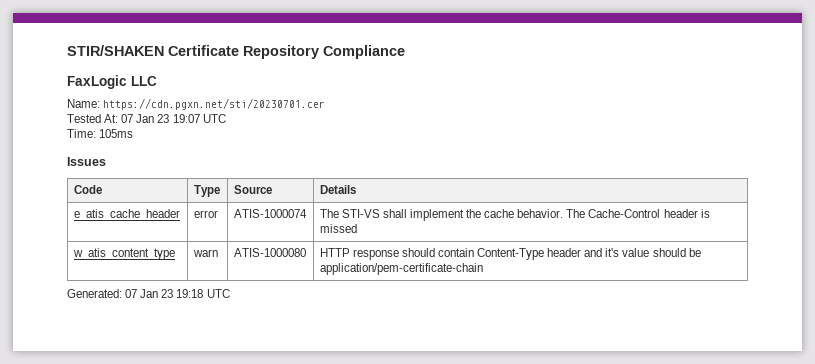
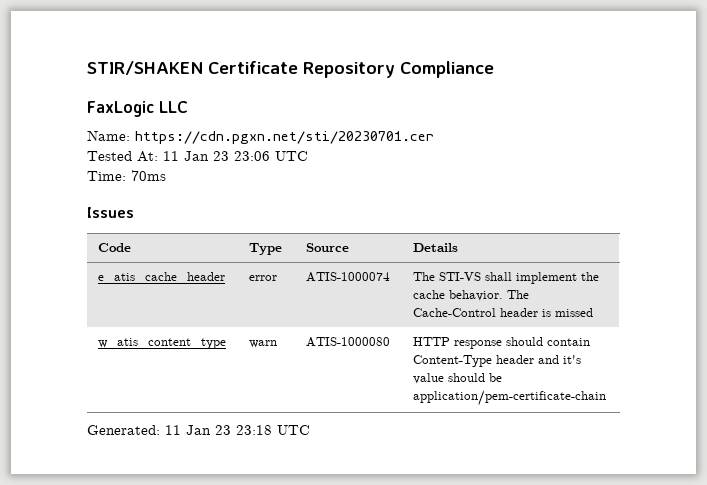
- Tested At: 07 Jan 23 19:07 UTC
+ Tested At: 11 Jan 23 23:06 UTC
- Time: 105ms
+ Time: 70ms
- Generated: 07 Jan 23 19:18 UTC
+ Generated: 11 Jan 23 23:18 UTC

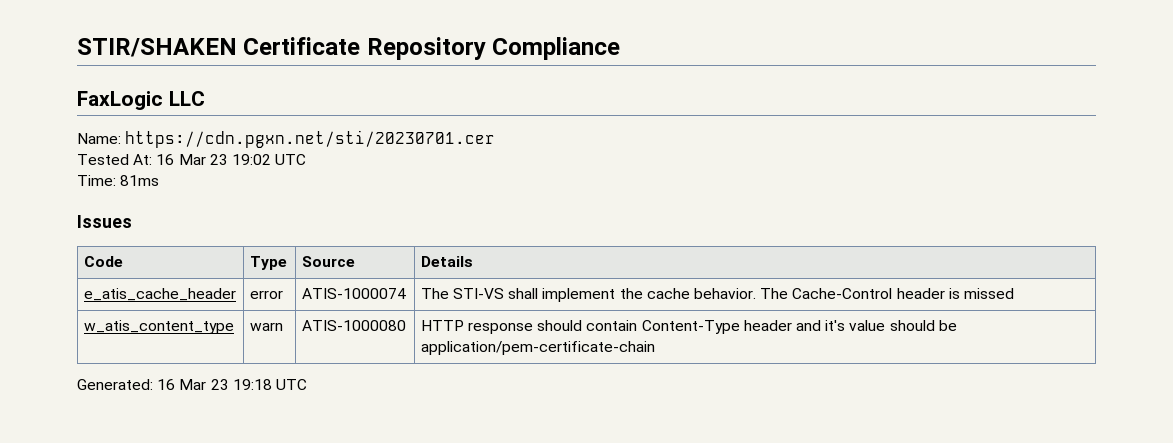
- Tested At: 11 Jan 23 23:06 UTC
+ Tested At: 16 Mar 23 19:02 UTC
- Time: 70ms
+ Time: 81ms
- Generated: 11 Jan 23 23:18 UTC
+ Generated: 16 Mar 23 19:18 UTC

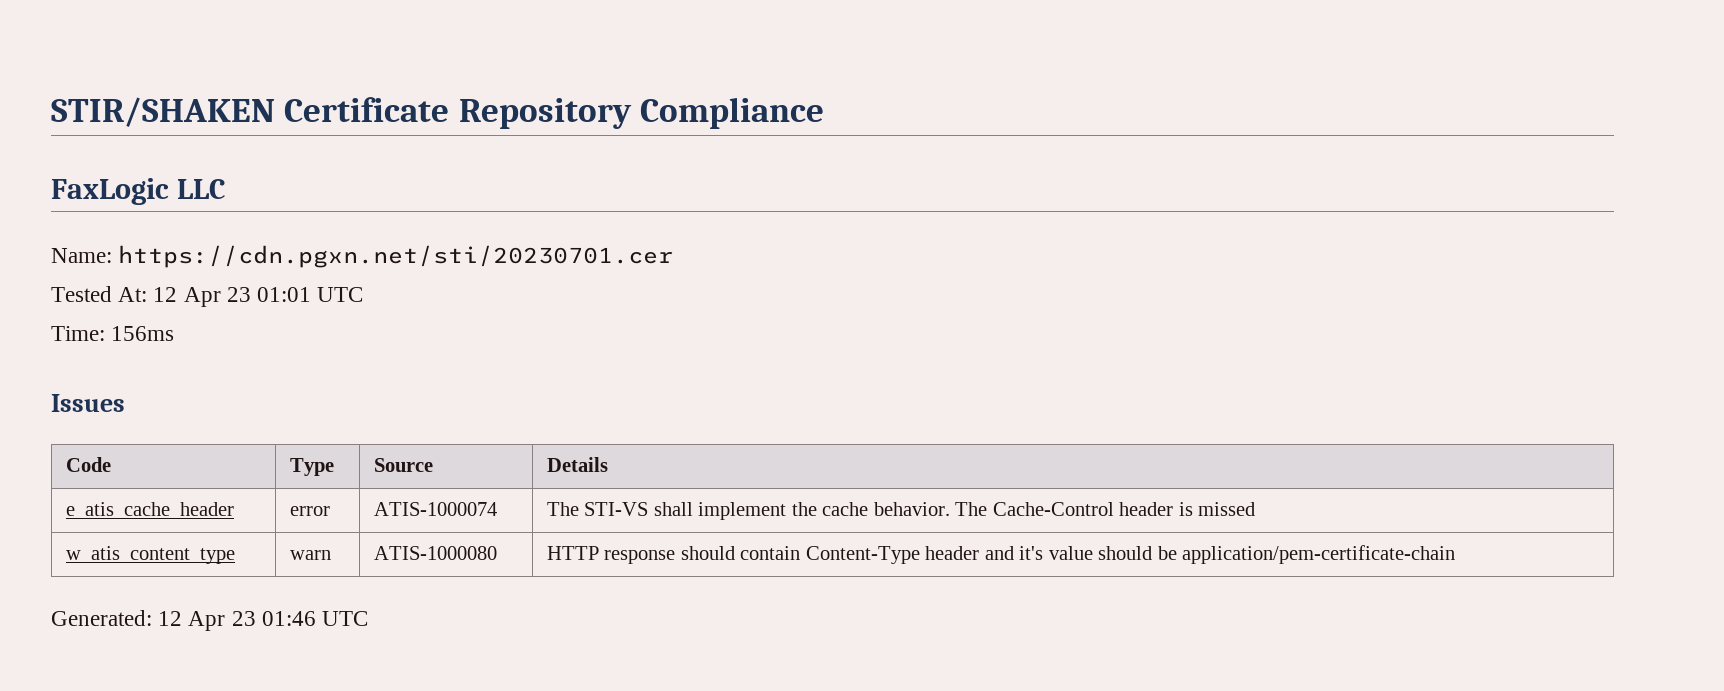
- Tested At: 16 Mar 23 19:02 UTC
+ Tested At: 12 Apr 23 01:01 UTC
- Time: 81ms
+ Time: 156ms
- Generated: 16 Mar 23 19:18 UTC
+ Generated: 12 Apr 23 01:46 UTC

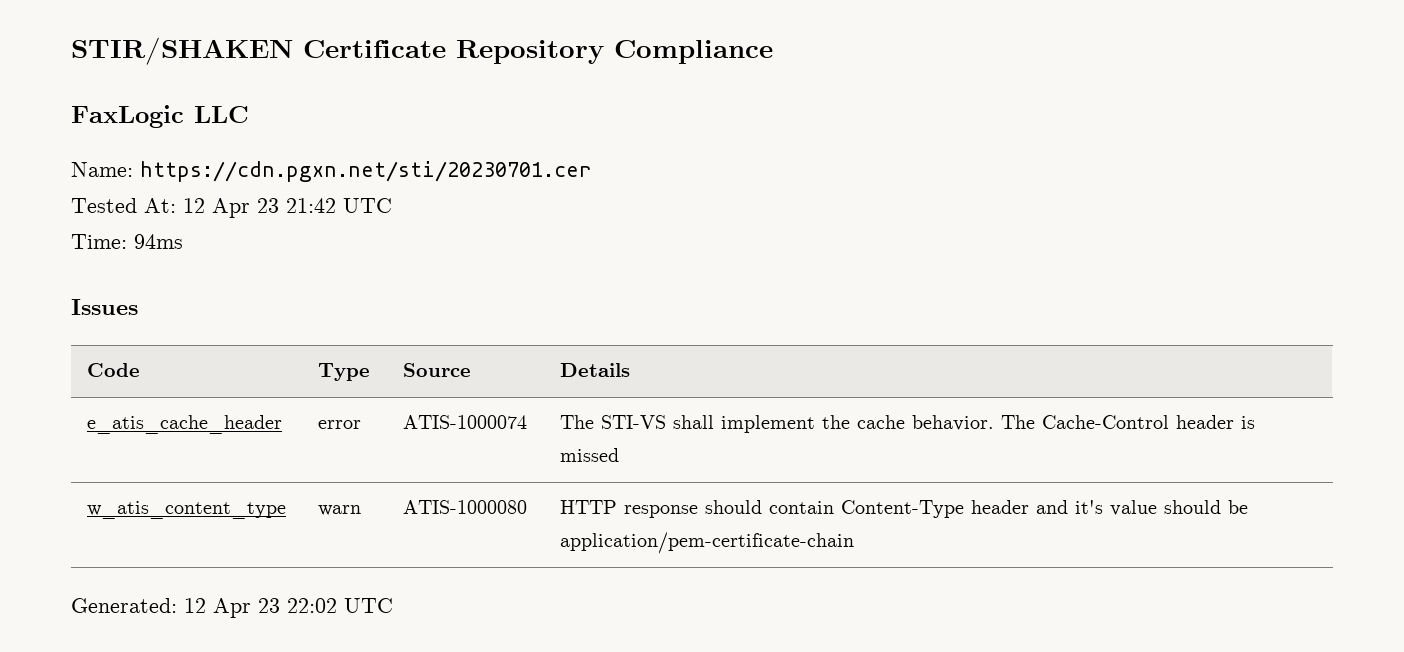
- Tested At: 12 Apr 23 01:01 UTC
+ Tested At: 12 Apr 23 21:42 UTC
- Time: 156ms
+ Time: 94ms
- Generated: 12 Apr 23 01:46 UTC
+ Generated: 12 Apr 23 22:02 UTC

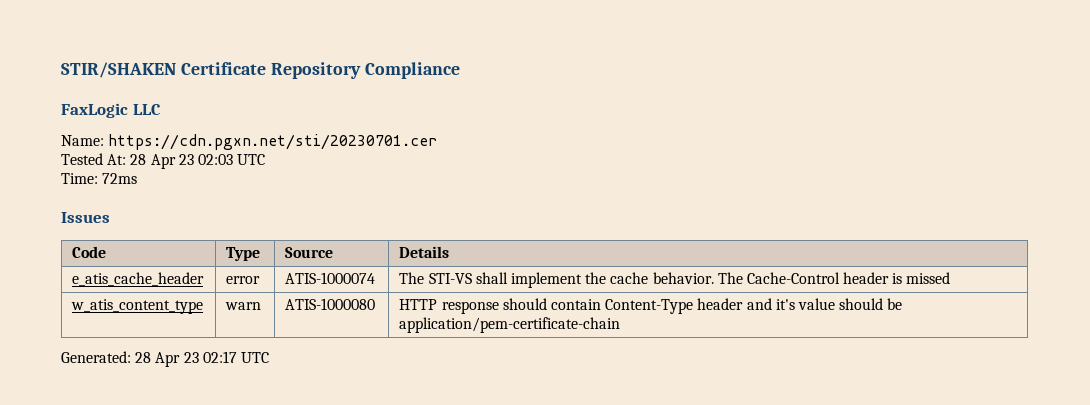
- Tested At: 12 Apr 23 21:42 UTC
+ Tested At: 28 Apr 23 02:03 UTC
- Time: 94ms
+ Time: 72ms
- Generated: 12 Apr 23 22:02 UTC
+ Generated: 28 Apr 23 02:17 UTC

